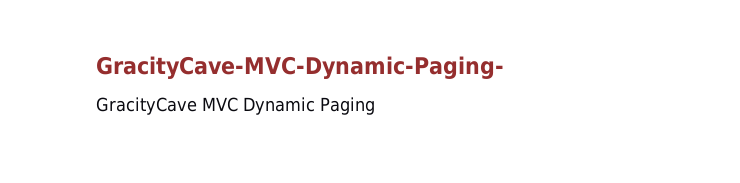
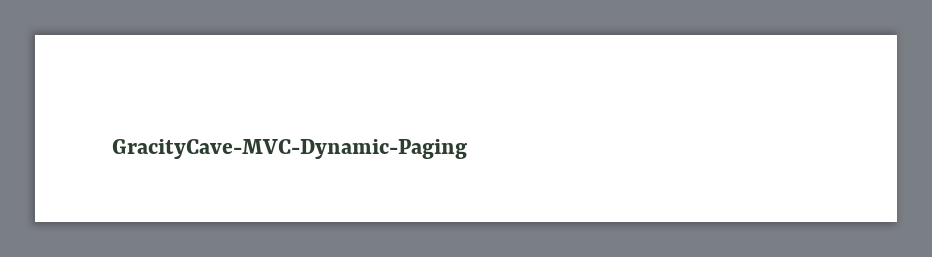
- GracityCave-MVC-Dynamic-Paging-
- GracityCave MVC Dynamic Paging
+ GracityCave-MVC-Dynamic-Paging

